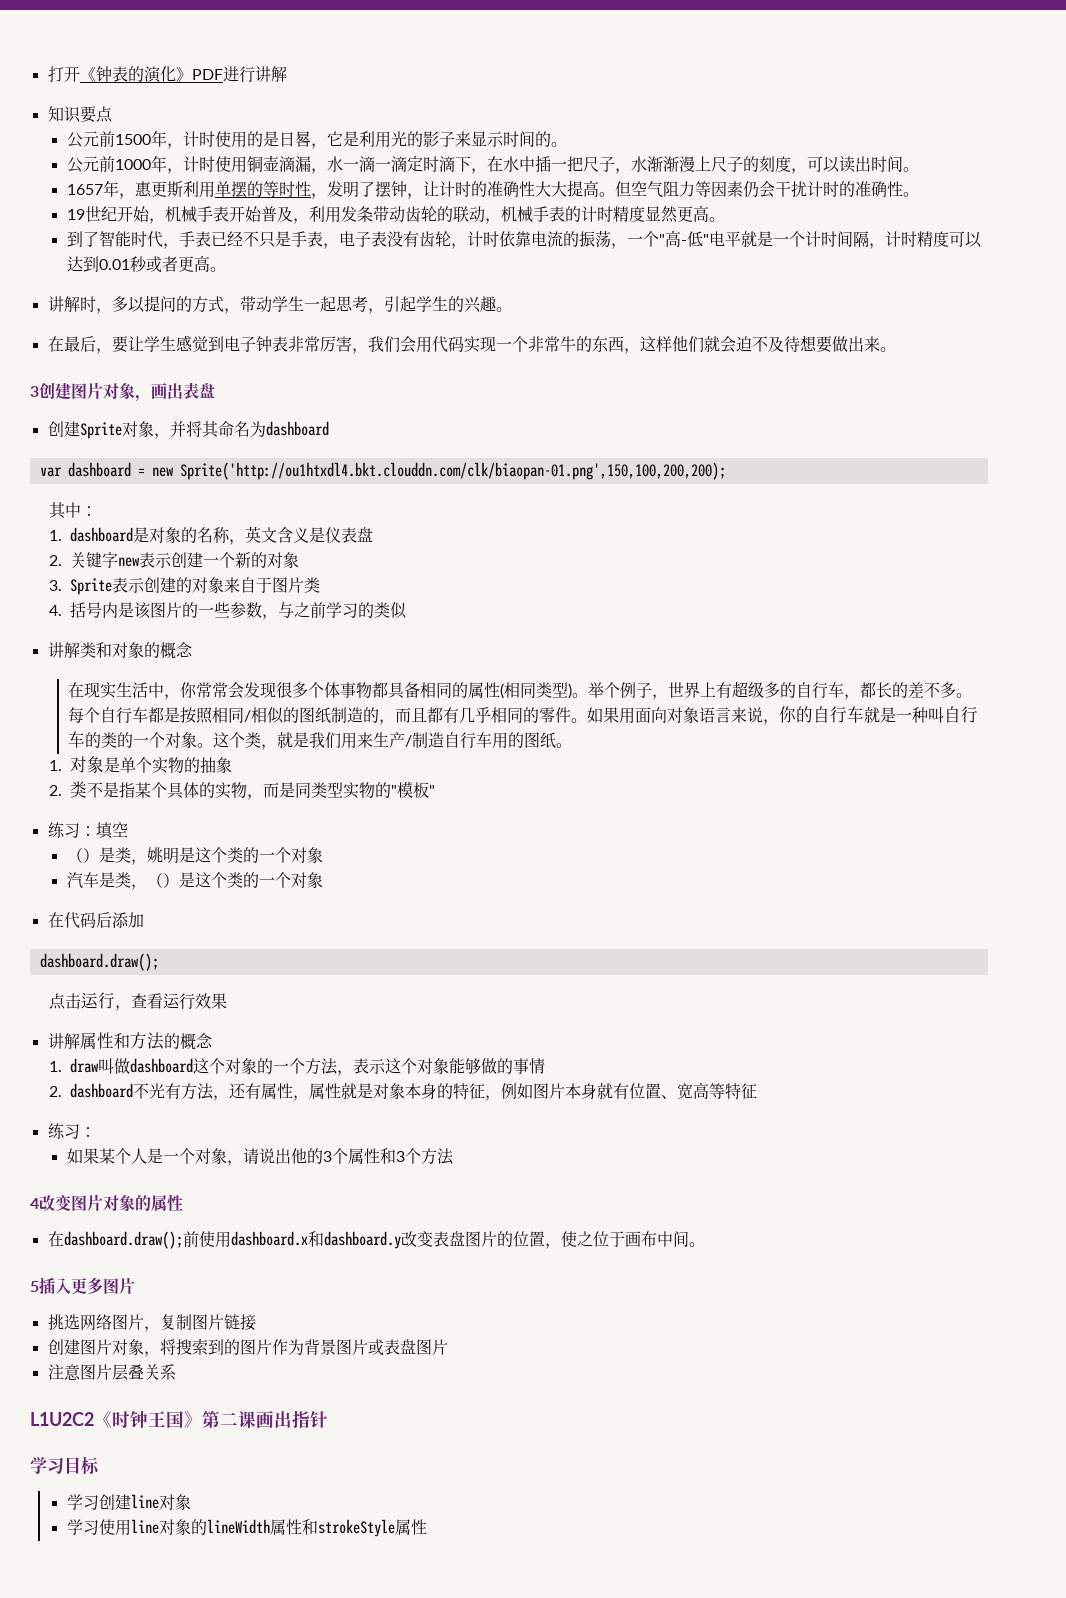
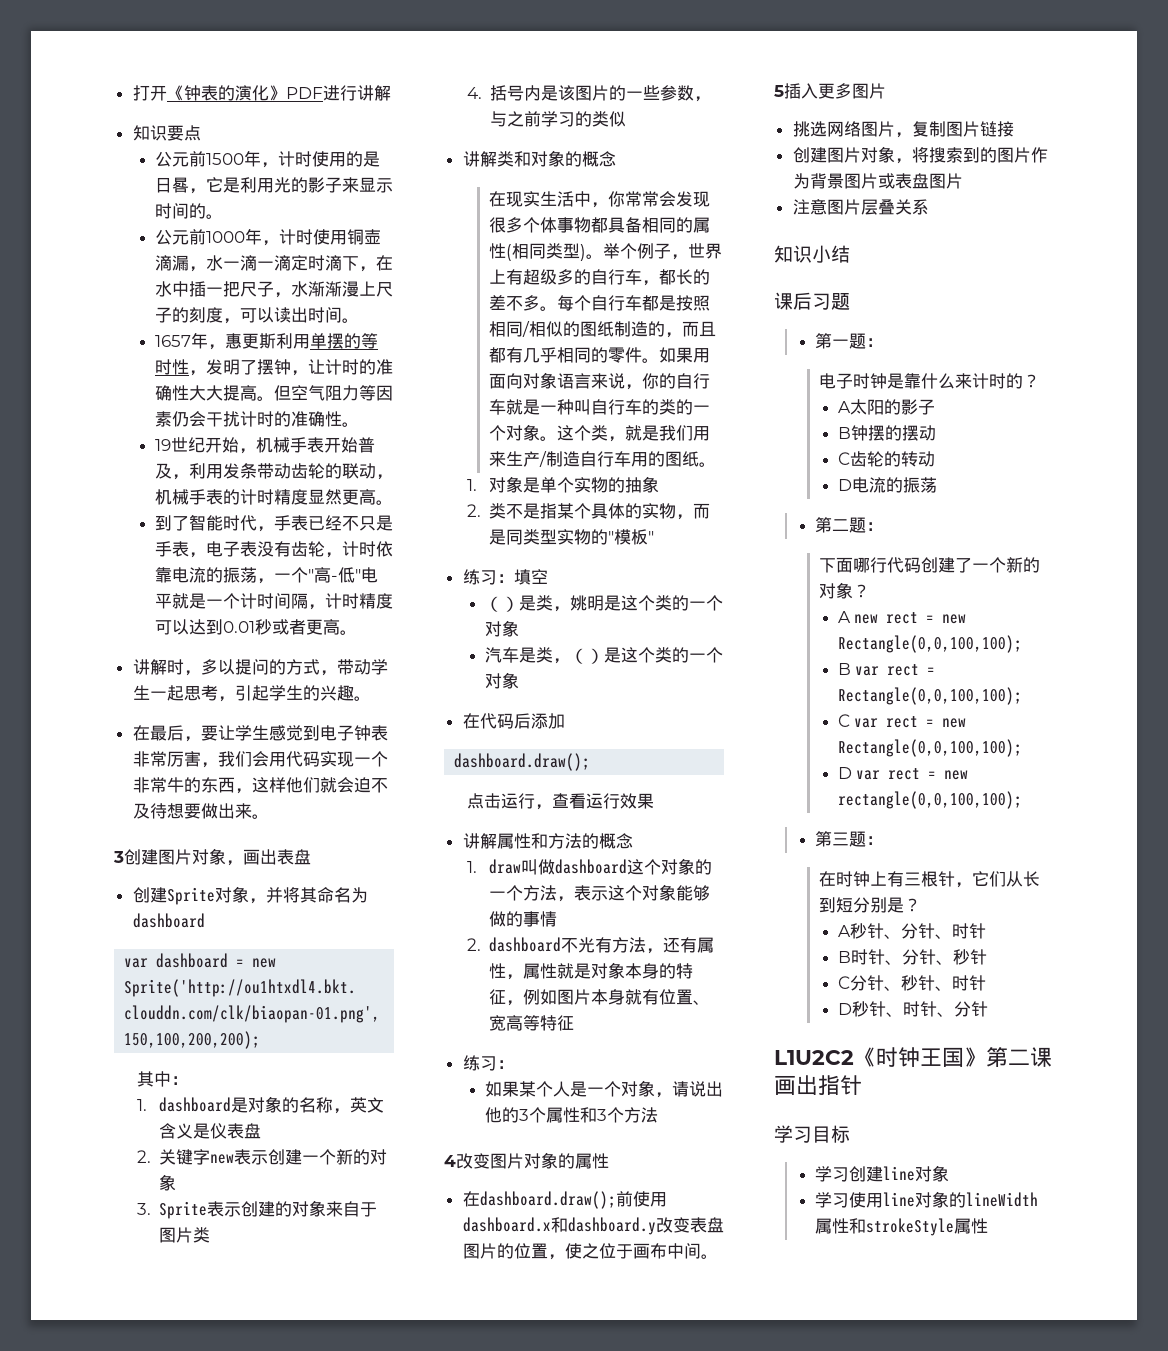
+ 知识小结
+ 课后习题
+ 第一题：
+ 电子时钟是靠什么来计时的？
+ A太阳的影子
+ B钟摆的摆动
+ C齿轮的转动
+ D电流的振荡
+ 第二题：
+ 下面哪行代码创建了一个新的对象？
+ A new rect = new Rectangle(0,0,100,100);
+ B var rect = Rectangle(0,0,100,100);
+ C var rect = new Rectangle(0,0,100,100);
+ D var rect = new rectangle(0,0,100,100);
+ 第三题：
+ 在时钟上有三根针，它们从长到短分别是？
+ A秒针、分针、时针
+ B时针、分针、秒针
+ C分针、秒针、时针
+ D秒针、时针、分针

